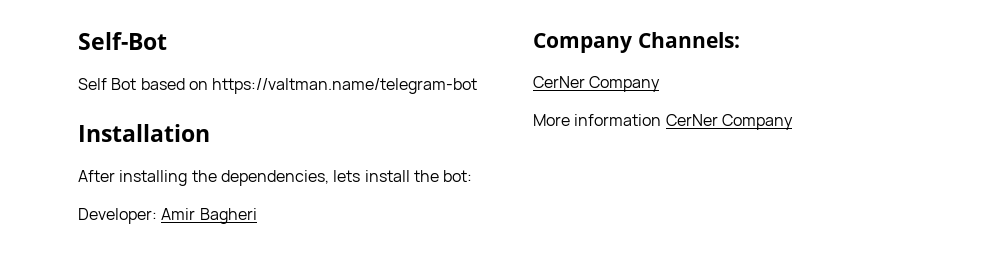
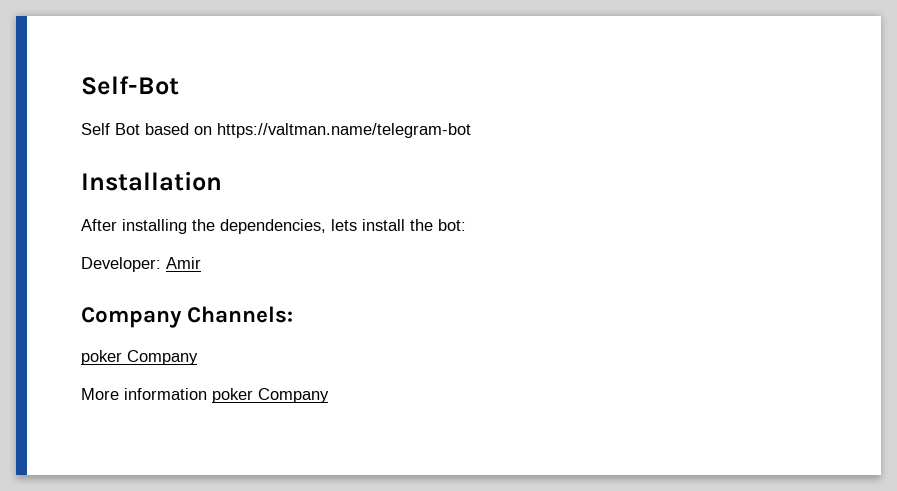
- Developer: Amir Bagheri
+ Developer: Amir
  Company Channels:
- CerNer Company
+ poker Company
- More information CerNer Company
+ More information poker Company

